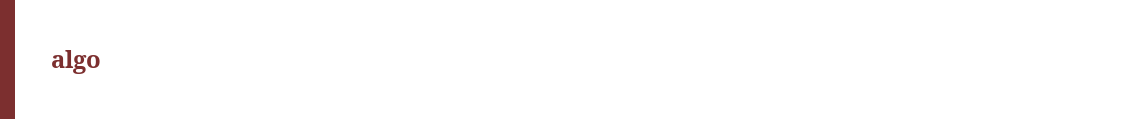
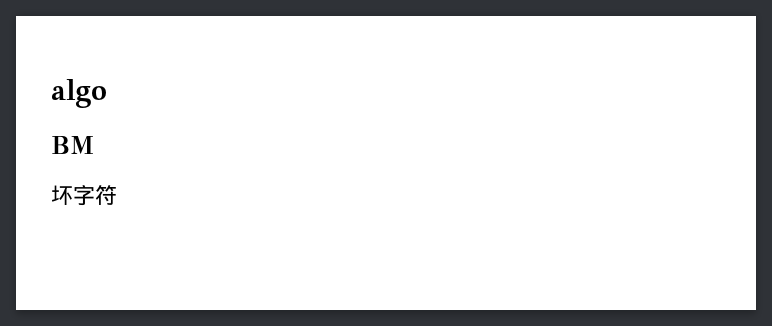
+ BM
+ 坏字符

